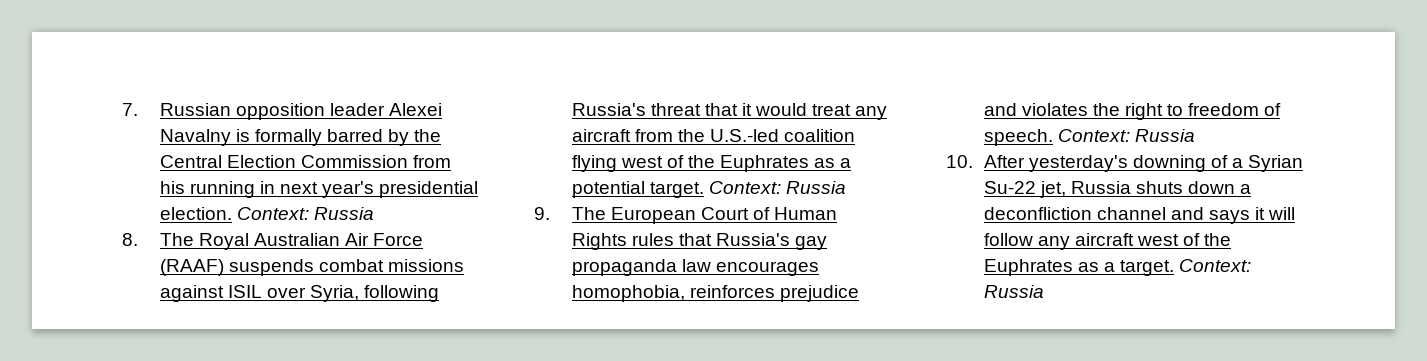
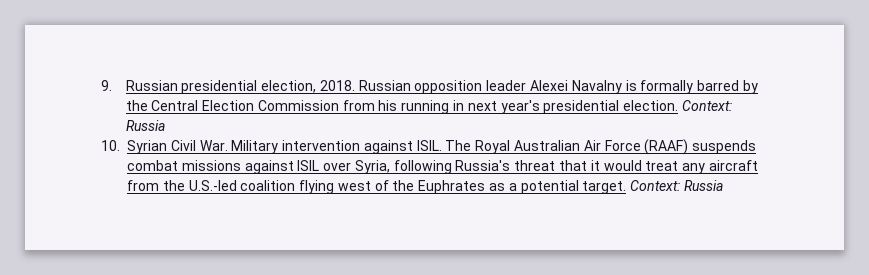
- 7. Russian opposition leader Alexei Navalny is formally barred by the Central Election Commission from his running in next year's presidential election.
+ 9. Russian presidential election, 2018. Russian opposition leader Alexei Navalny is formally barred by the Central Election Commission from his running in next year's presidential election.
- 8. The Royal Australian Air Force (RAAF) suspends combat missions against ISIL over Syria, following Russia's threat that it would treat any aircraft from the U.S.-led coalition flying west of the Euphrates as a potential target.
+ 10. Syrian Civil War. Military intervention against ISIL. The Royal Australian Air Force (RAAF) suspends combat missions against ISIL over Syria, following Russia's threat that it would treat any aircraft from the U.S.-led coalition flying west of the Euphrates as a potential target.
- 9. The European Court of Human Rights rules that Russia's gay propaganda law encourages homophobia, reinforces prejudice and violates the right to freedom of speech. Context: Russia
- 10. After yesterday's downing of a Syrian Su-22 jet, Russia shuts down a deconfliction channel and says it will follow any aircraft west of the Euphrates as a target. Context: Russia

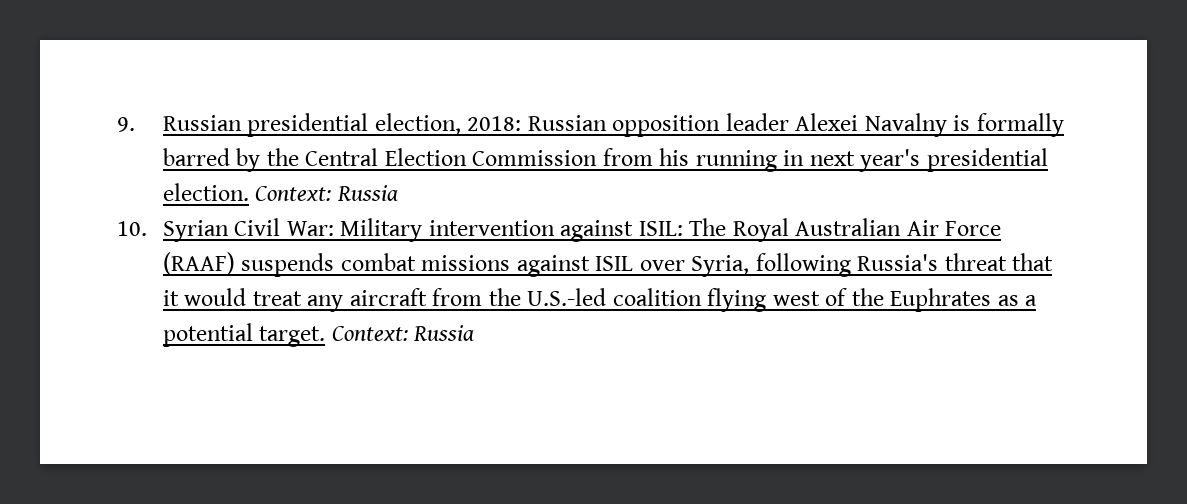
- 9. Russian presidential election, 2018. Russian opposition leader Alexei Navalny is formally barred by the Central Election Commission from his running in next year's presidential election.
+ 9. Russian presidential election, 2018: Russian opposition leader Alexei Navalny is formally barred by the Central Election Commission from his running in next year's presidential election.
- 10. Syrian Civil War. Military intervention against ISIL. The Royal Australian Air Force (RAAF) suspends combat missions against ISIL over Syria, following Russia's threat that it would treat any aircraft from the U.S.-led coalition flying west of the Euphrates as a potential target.
+ 10. Syrian Civil War: Military intervention against ISIL: The Royal Australian Air Force (RAAF) suspends combat missions against ISIL over Syria, following Russia's threat that it would treat any aircraft from the U.S.-led coalition flying west of the Euphrates as a potential target.

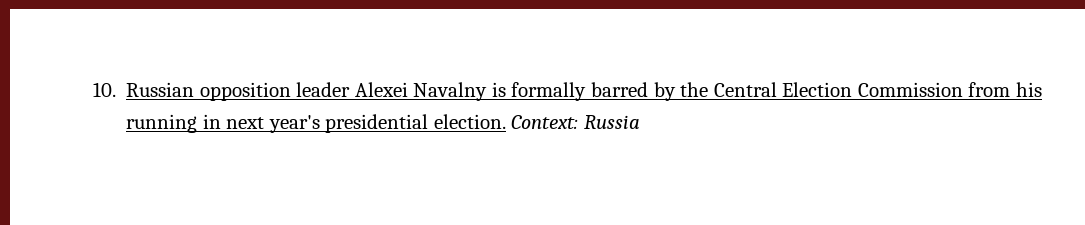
- 9. Russian presidential election, 2018: Russian opposition leader Alexei Navalny is formally barred by the Central Election Commission from his running in next year's presidential election.
+ 10. Russian opposition leader Alexei Navalny is formally barred by the Central Election Commission from his running in next year's presidential election.
- 10. Syrian Civil War: Military intervention against ISIL: The Royal Australian Air Force (RAAF) suspends combat missions against ISIL over Syria, following Russia's threat that it would treat any aircraft from the U.S.-led coalition flying west of the Euphrates as a potential target. Context: Russia

